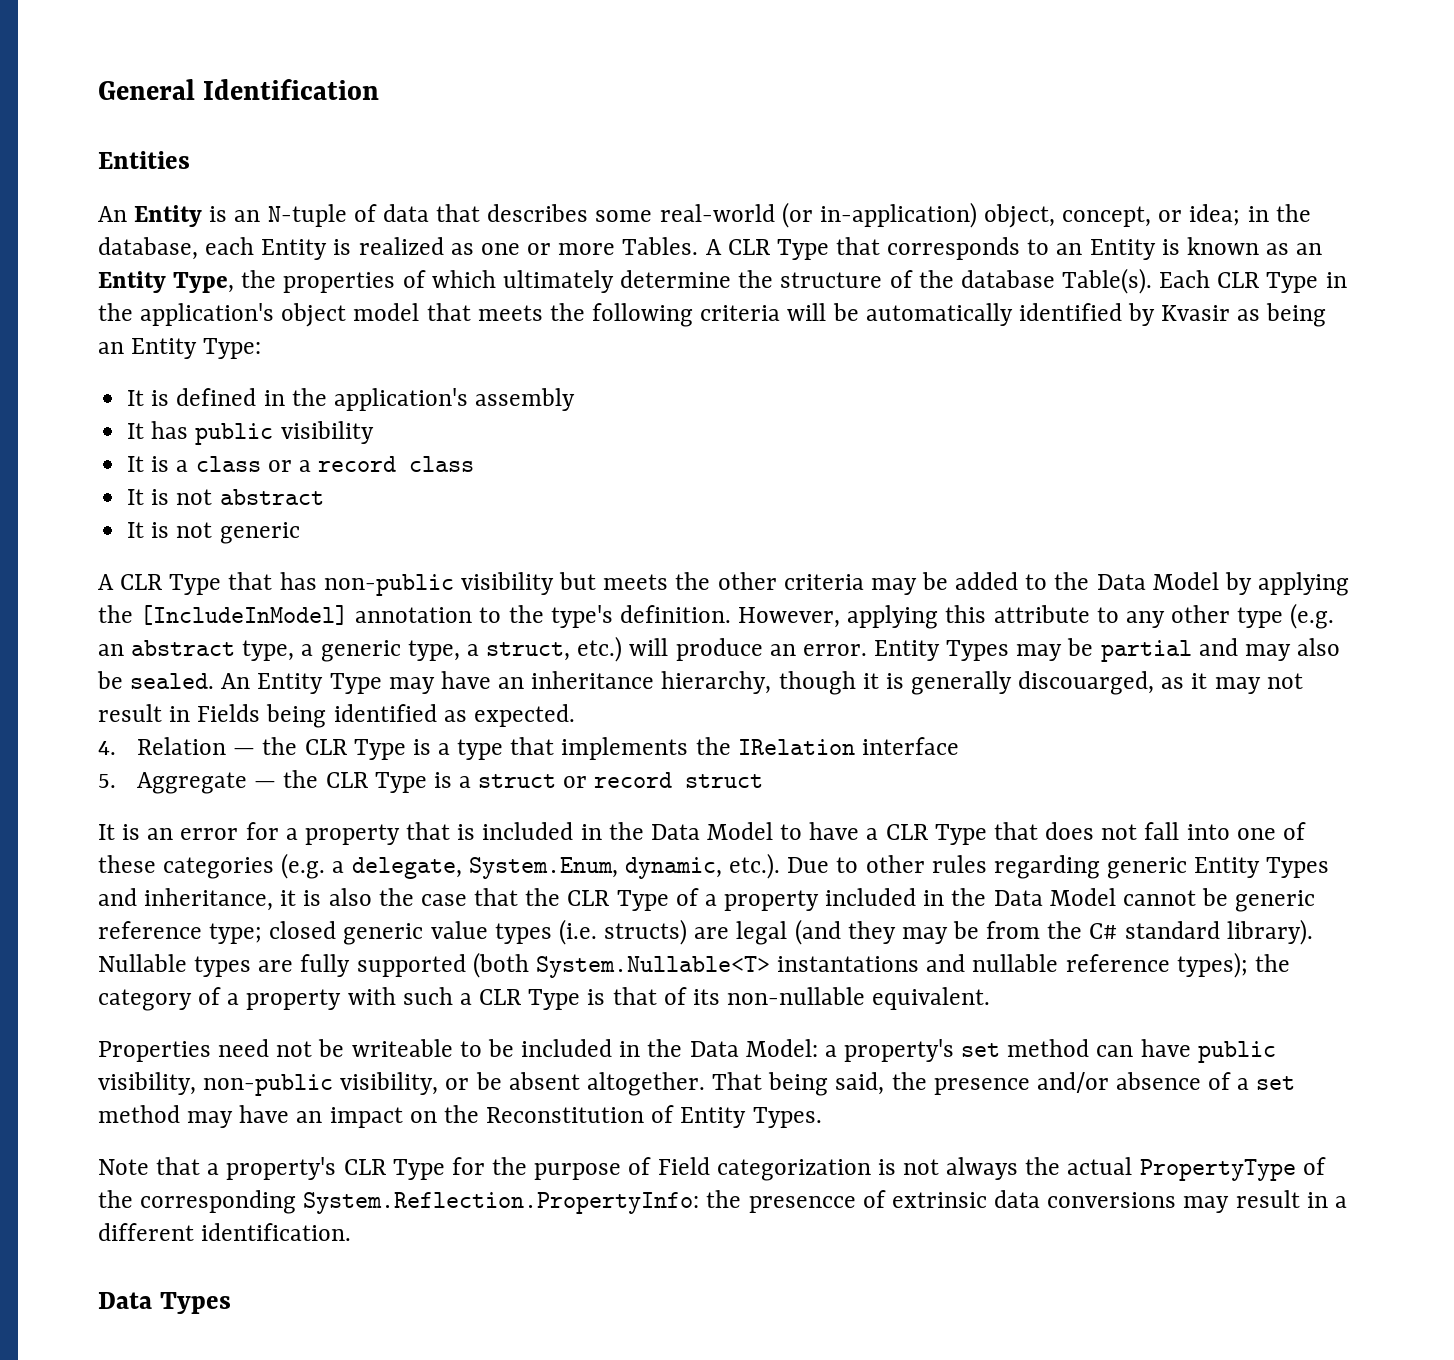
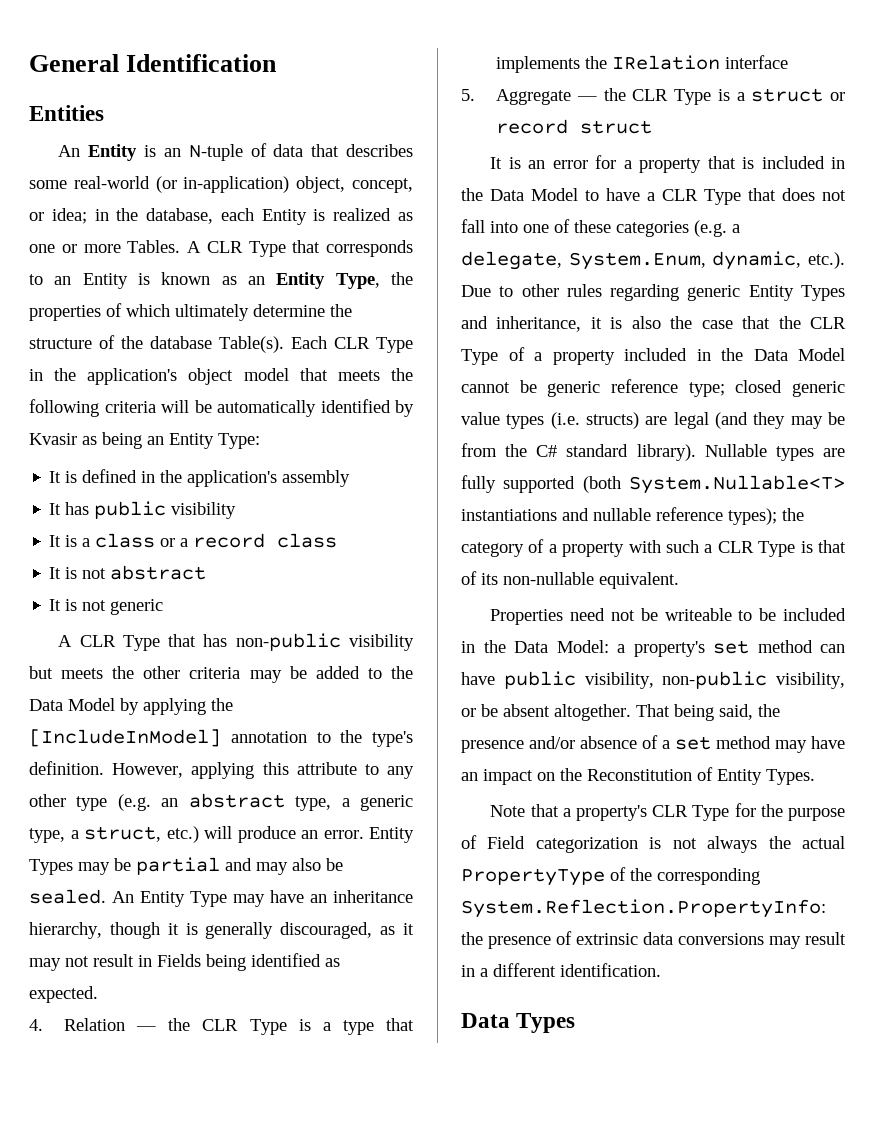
- An Entity Type may have an inheritance hierarchy, though it is generally discouarged, as it may not result in Fields being identified as expected.
+ An Entity Type may have an inheritance hierarchy, though it is generally discouraged, as it may not result in Fields being identified as expected.
- Nullable types are fully supported (both System.Nullable<T> instantations and nullable reference types); the category of a property with such a CLR Type is that of its non-nullable equivalent.
+ Nullable types are fully supported (both System.Nullable<T> instantiations and nullable reference types); the category of a property with such a CLR Type is that of its non-nullable equivalent.
- Note that a property's CLR Type for the purpose of Field categorization is not always the actual PropertyType of the corresponding System.Reflection.PropertyInfo: the presencce of extrinsic data conversions may result in a different identification.
+ Note that a property's CLR Type for the purpose of Field categorization is not always the actual PropertyType of the corresponding System.Reflection.PropertyInfo: the presence of extrinsic data conversions may result in a different identification.

